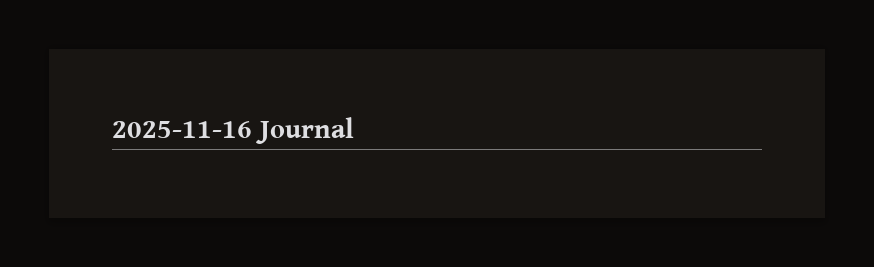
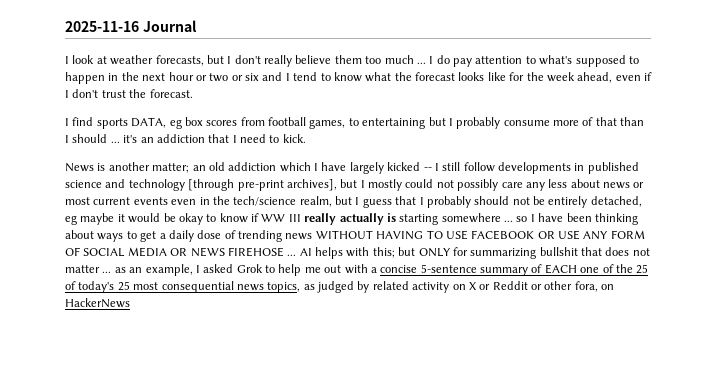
+ I look at weather forecasts, but I don't really believe them too much ... I do pay attention to what's supposed to happen in the next hour or two or six and I tend to know what the forecast looks like for the week ahead, even if I don't trust the forecast.
+ I find sports DATA, eg box scores from football games, to entertaining but I probably consume more of that than I should ... it's an addiction that I need to kick.
+ News is another matter; an old addiction which I have largely kicked -- I still follow developments in published science and technology [through pre-print archives], but I mostly could not possibly care any less about news or most current events even in the tech/science realm, but I guess that I probably should not be entirely detached, eg maybe it would be okay to know if WW III really actually is starting somewhere ... so I have been thinking about ways to get a daily dose of trending news WITHOUT HAVING TO USE FACEBOOK OR USE ANY FORM OF SOCIAL MEDIA OR NEWS FIREHOSE ... AI helps with this; but ONLY for summarizing bullshit that does not matter ... as an example, I asked Grok to help me out with a concise 5-sentence summary of EACH one of the 25 of today's 25 most consequential news topics, as judged by related activity on X or Reddit or other fora, on HackerNews

